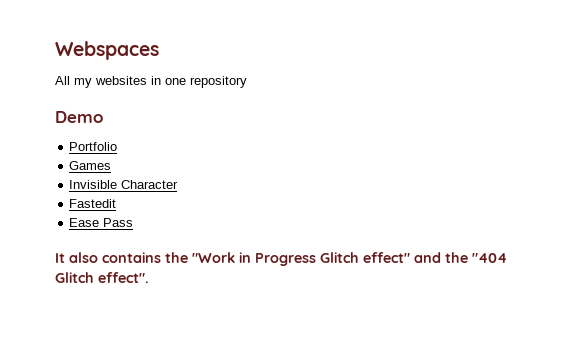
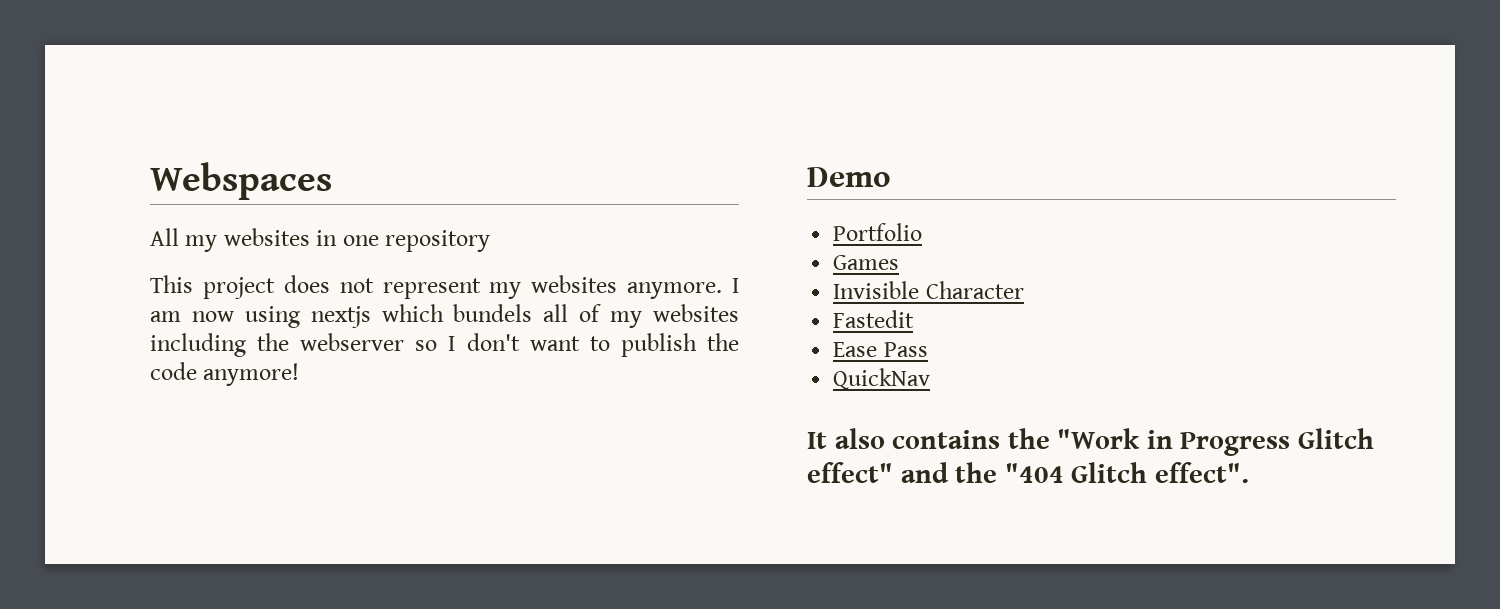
+ This project does not represent my websites anymore. I am now using nextjs which bundels all of my websites including the webserver so I don't want to publish the code anymore!
+ QuickNav

